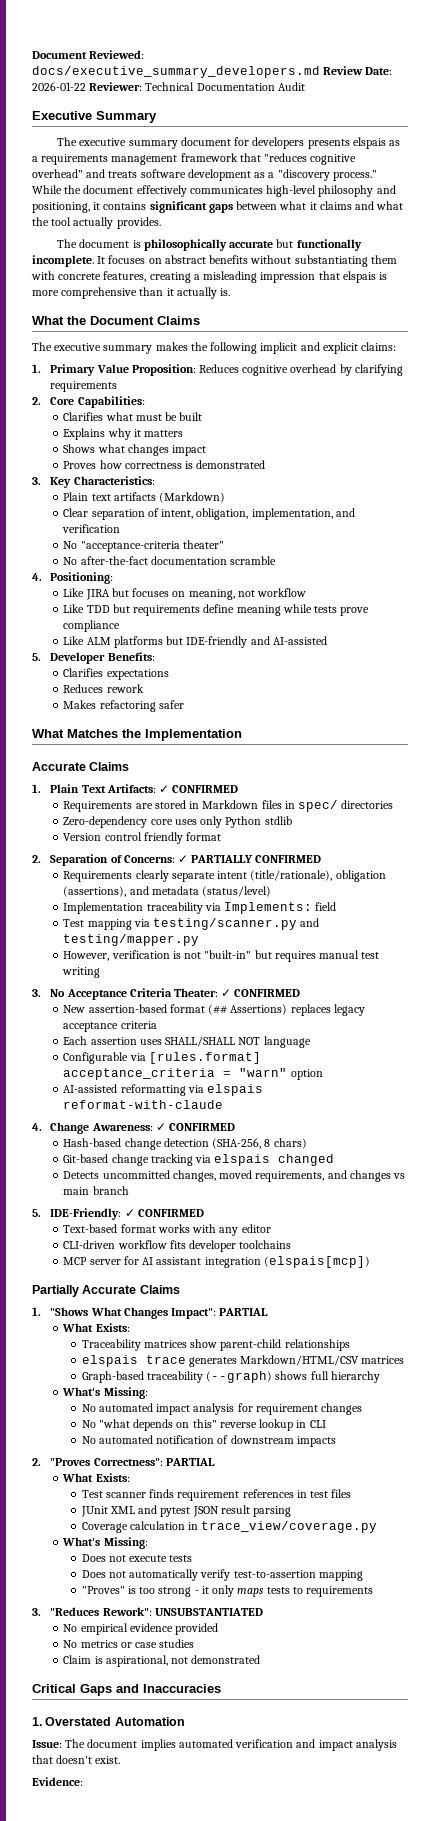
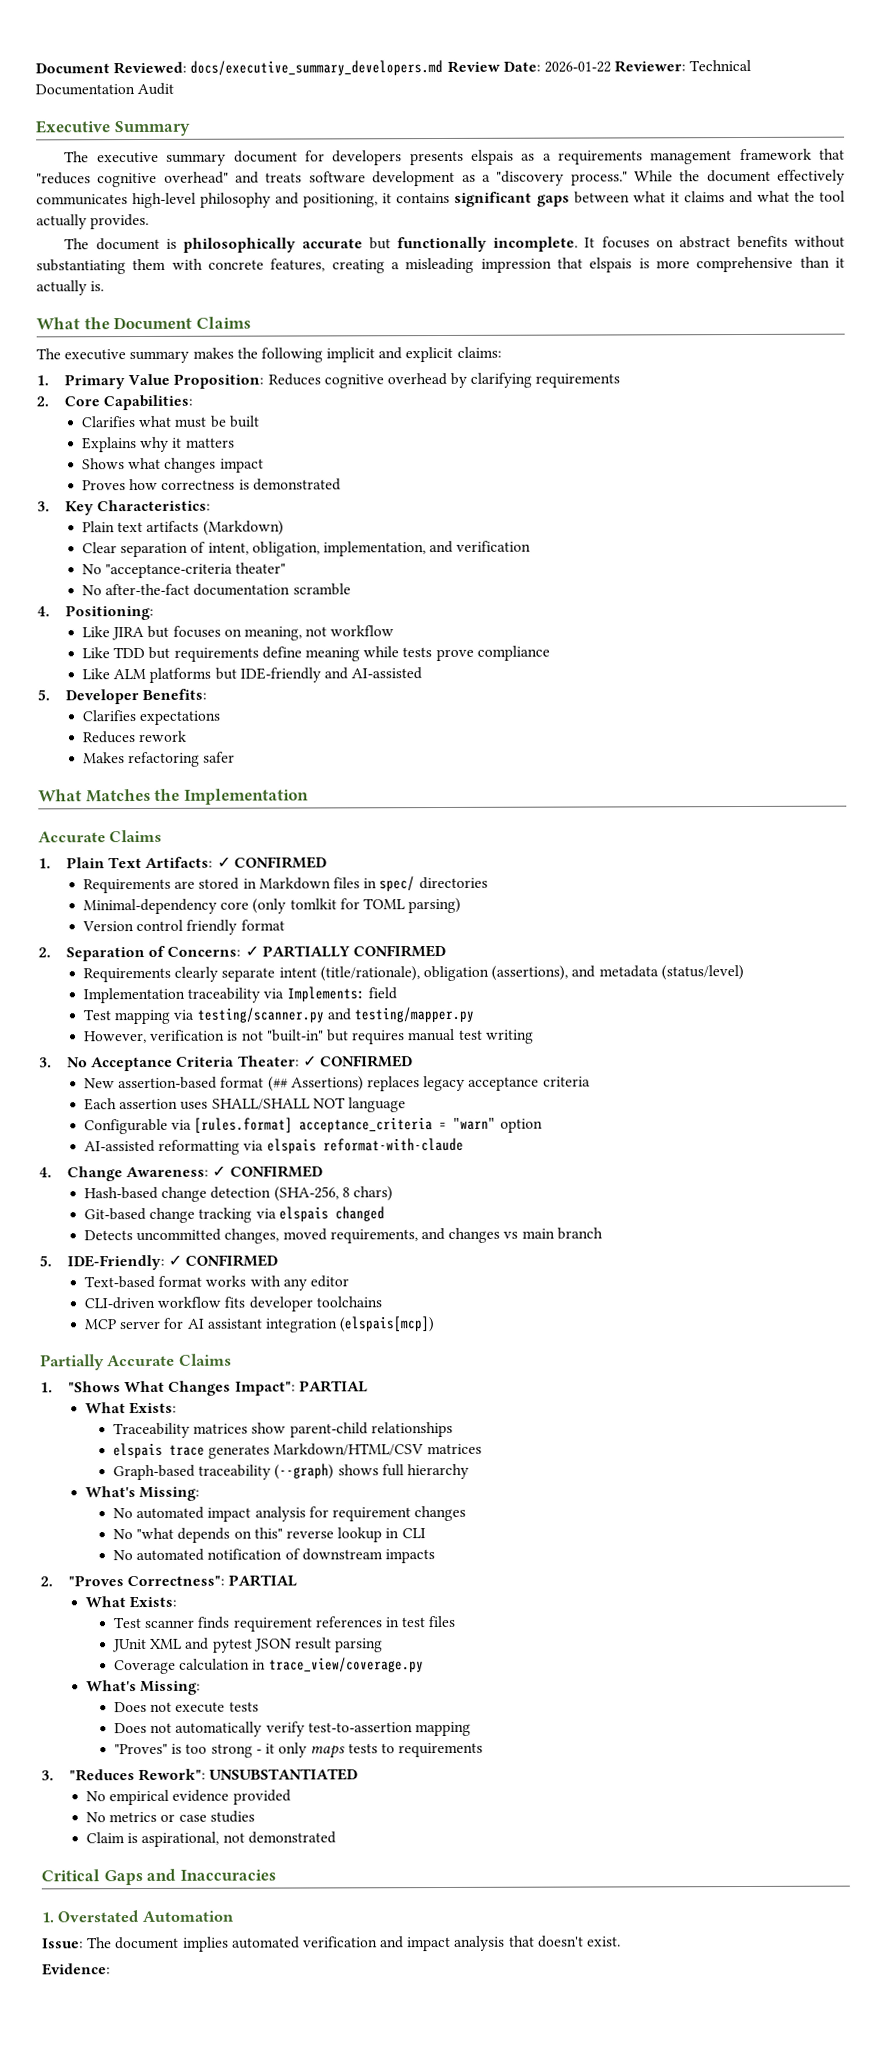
- Zero-dependency core uses only Python stdlib
+ Minimal-dependency core (only tomlkit for TOML parsing)

